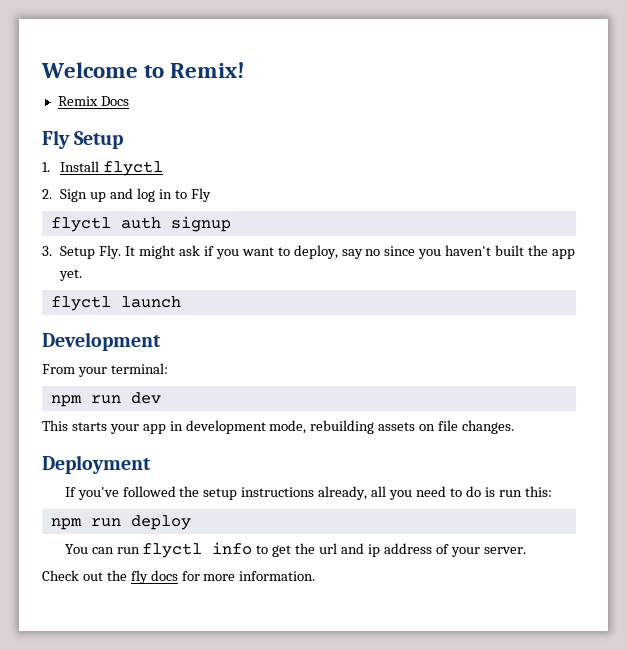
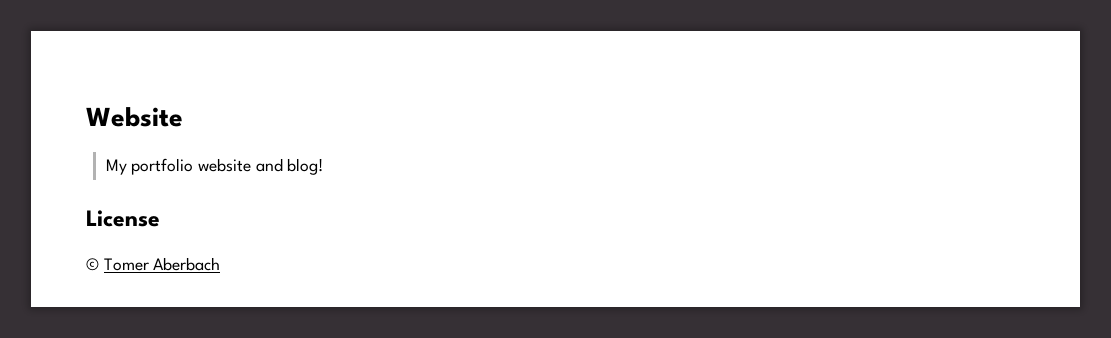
- Welcome to Remix!
- Remix Docs
- Fly Setup
- 1. Install flyctl
- 2. Sign up and log in to Fly
- flyctl auth signup
- 3. Setup Fly. It might ask if you want to deploy, say no since you haven't built the app yet.
- flyctl launch
- Development
- From your terminal:
- npm run dev
- This starts your app in development mode, rebuilding assets on file changes.
- Deployment
- If you've followed the setup instructions already, all you need to do is run this:
- npm run deploy
- You can run flyctl info to get the url and ip address of your server.
- Check out the fly docs for more information.
+ Website
+ My portfolio website and blog!
+ License
+ © Tomer Aberbach

